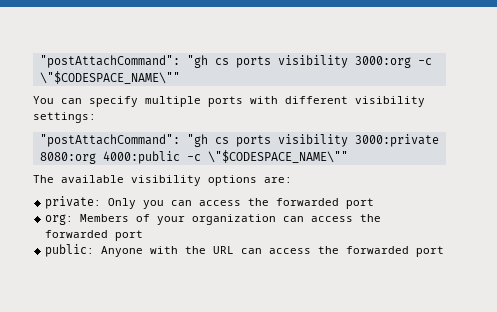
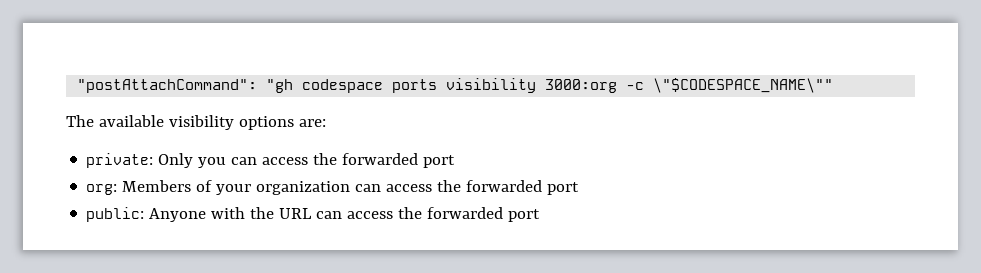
- "postAttachCommand": "gh cs ports visibility 3000:org -c \"$CODESPACE_NAME\""
+ "postAttachCommand": "gh codespace ports visibility 3000:org -c \"$CODESPACE_NAME\""
- You can specify multiple ports with different visibility settings:
- "postAttachCommand": "gh cs ports visibility 3000:private 8080:org 4000:public -c \"$CODESPACE_NAME\""

